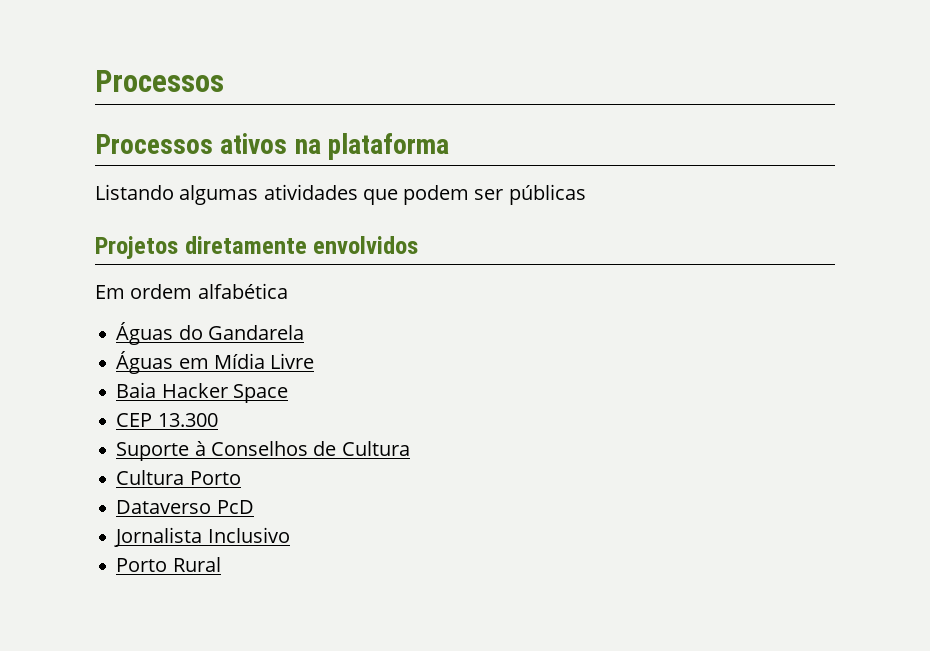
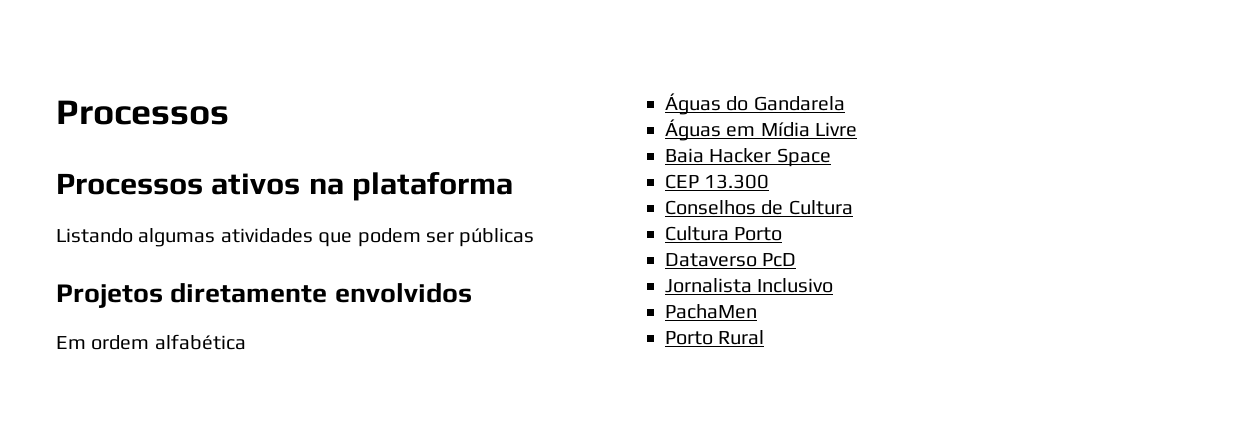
- Suporte à Conselhos de Cultura
+ Conselhos de Cultura
+ PachaMen

